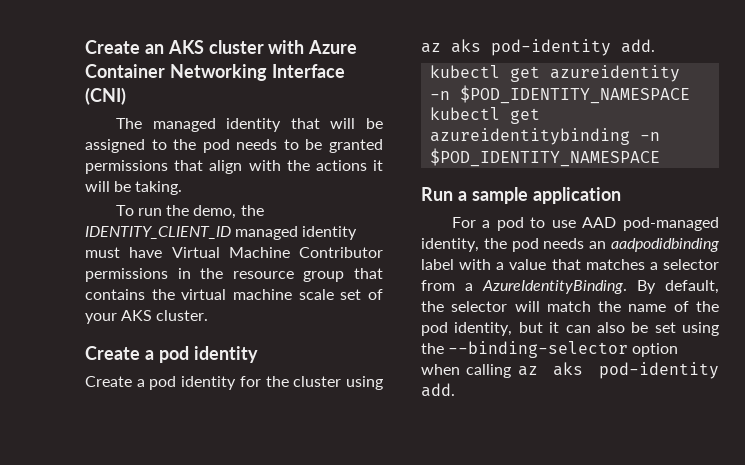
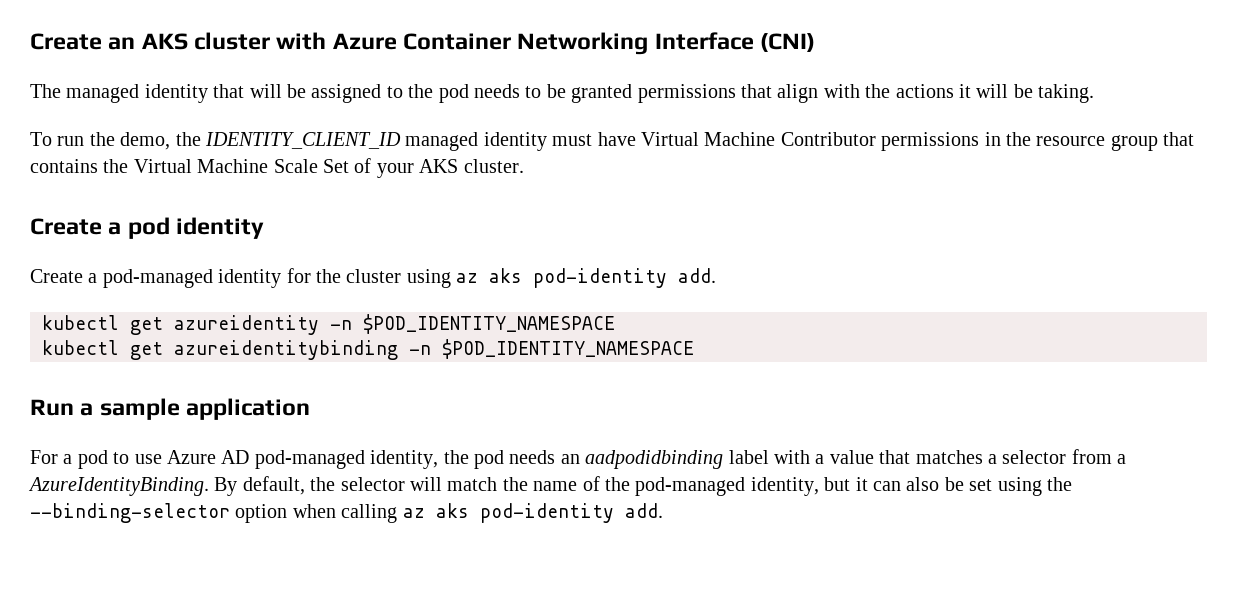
- To run the demo, the IDENTITY_CLIENT_ID managed identity must have Virtual Machine Contributor permissions in the resource group that contains the virtual machine scale set of your AKS cluster.
+ To run the demo, the IDENTITY_CLIENT_ID managed identity must have Virtual Machine Contributor permissions in the resource group that contains the Virtual Machine Scale Set of your AKS cluster.
- Create a pod identity for the cluster using az aks pod-identity add.
+ Create a pod-managed identity for the cluster using az aks pod-identity add.
- For a pod to use AAD pod-managed identity, the pod needs an aadpodidbinding label with a value that matches a selector from a AzureIdentityBinding.
+ For a pod to use Azure AD pod-managed identity, the pod needs an aadpodidbinding label with a value that matches a selector from a AzureIdentityBinding.
- By default, the selector will match the name of the pod identity, but it can also be set using the --binding-selector option when calling az aks pod-identity add.
+ By default, the selector will match the name of the pod-managed identity, but it can also be set using the --binding-selector option when calling az aks pod-identity add.

